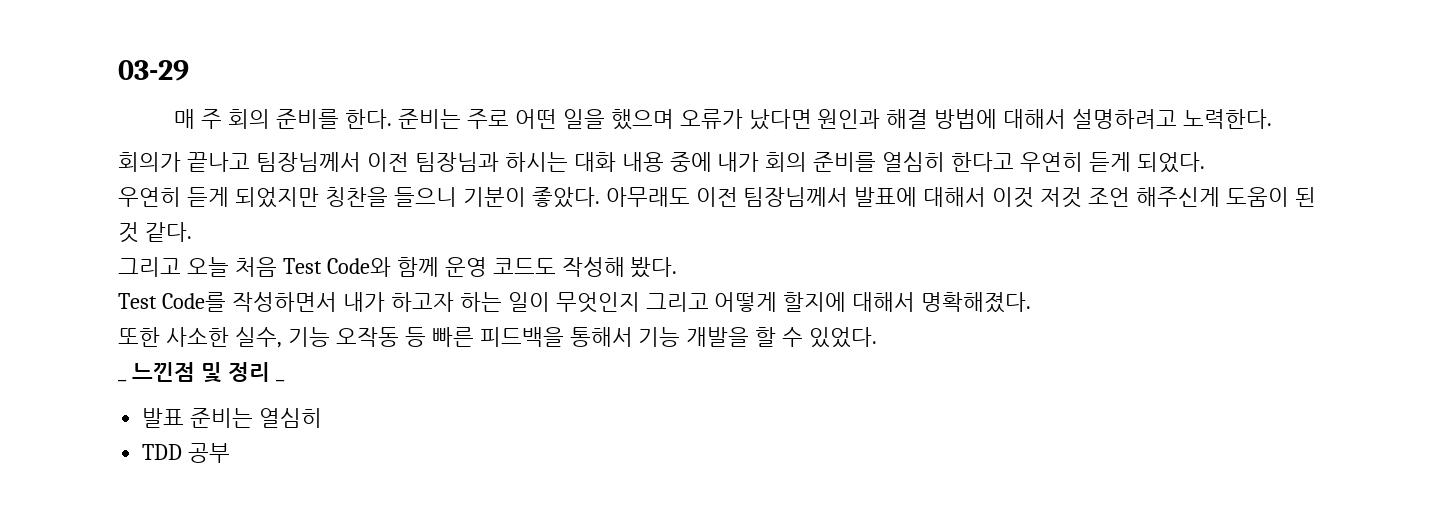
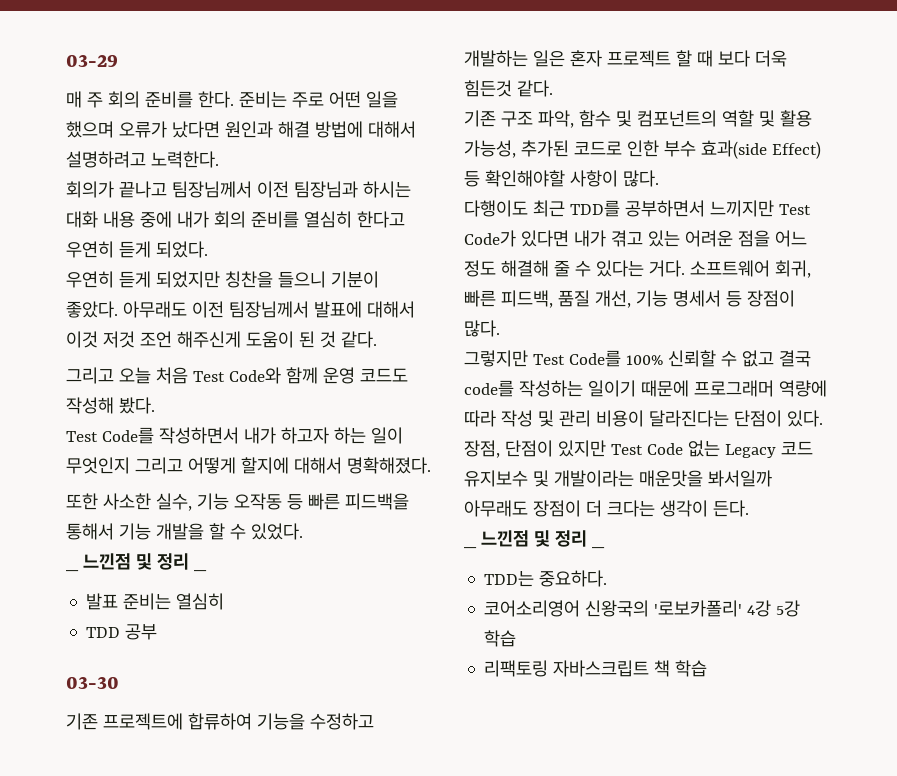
+ 03-30
+ 기존 프로젝트에 합류하여 기능을 수정하고 개발하는 일은 혼자 프로젝트 할 때 보다 더욱 힘든것 같다.
+ 기존 구조 파악, 함수 및 컴포넌트의 역할 및 활용 가능성, 추가된 코드로 인한 부수 효과(side Effect) 등 확인해야할 사항이 많다.
+ 다행이도 최근 TDD를 공부하면서 느끼지만 Test Code가 있다면 내가 겪고 있는 어려운 점을 어느 정도 해결해 줄 수 있다는 거다. 소프트웨어 회귀, 빠른 피드백, 품질 개선, 기능 명세서 등 장점이 많다.
+ 그렇지만 Test Code를 100% 신뢰할 수 없고 결국 code를 작성하는 일이기 때문에 프로그래머 역량에 따라 작성 및 관리 비용이 달라진다는 단점이 있다. 장점, 단점이 있지만 Test Code 없는 Legacy 코드 유지보수 및 개발이라는 매운맛을 봐서일까 아무래도 장점이 더 크다는 생각이 든다.
+ _ 느낀점 및 정리 _
+ TDD는 중요하다.
+ 코어소리영어 신왕국의 '로보카폴리' 4강 5강 학습
+ 리팩토링 자바스크립트 책 학습

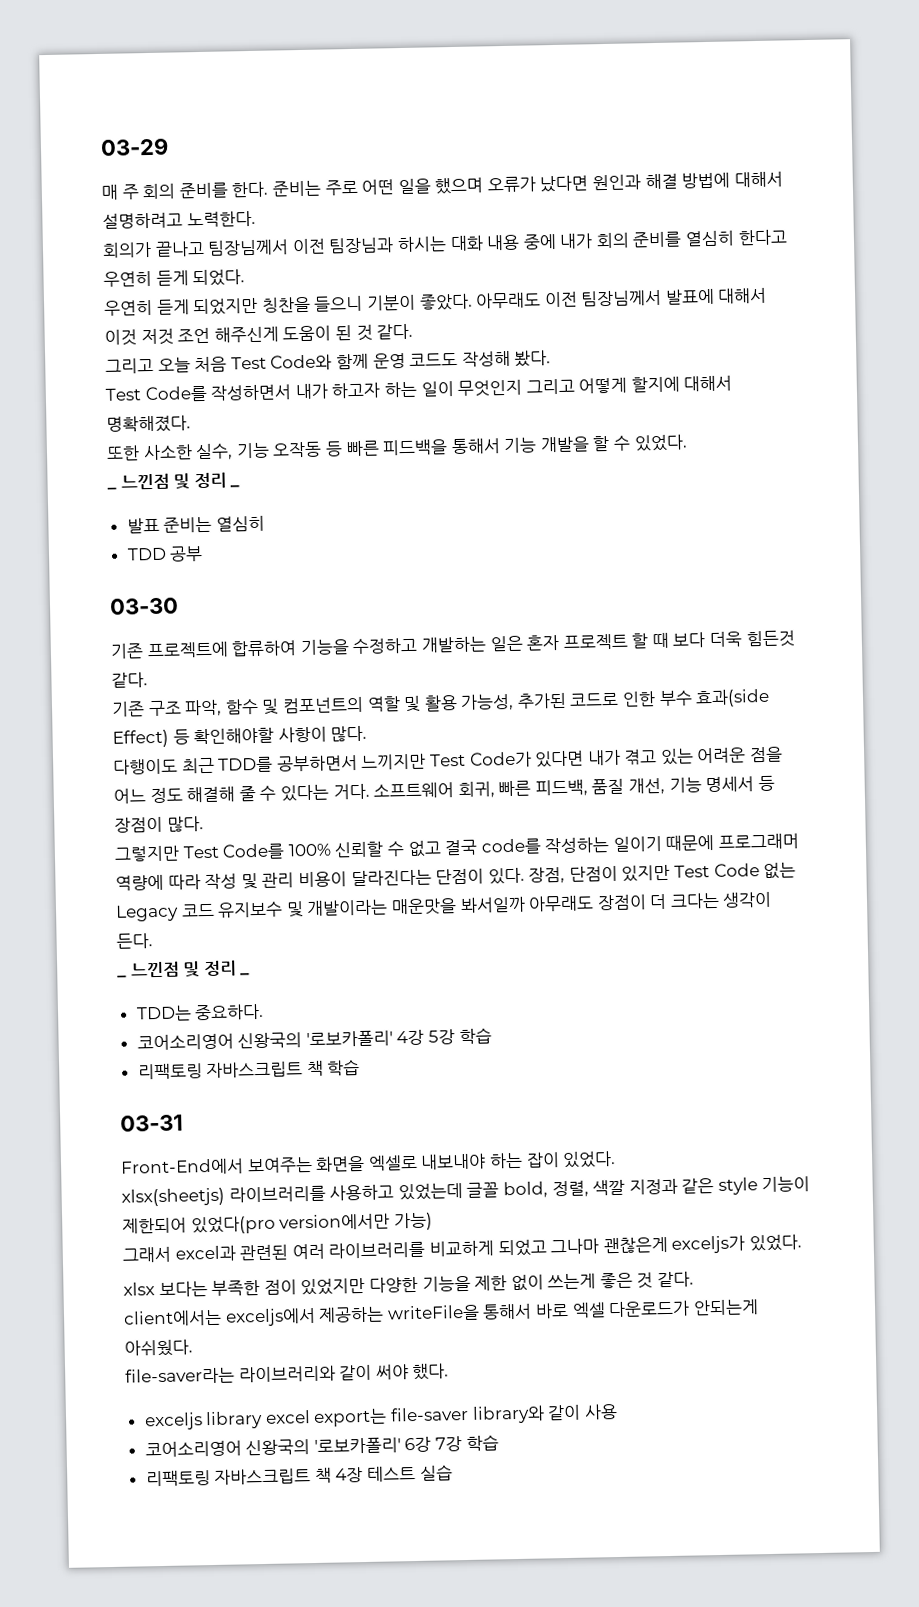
+ 03-31
+ Front-End에서 보여주는 화면을 엑셀로 내보내야 하는 잡이 있었다.
+ xlsx(sheetjs) 라이브러리를 사용하고 있었는데 글꼴 bold, 정렬, 색깔 지정과 같은 style 기능이 제한되어 있었다(pro version에서만 가능)
+ 그래서 excel과 관련된 여러 라이브러리를 비교하게 되었고 그나마 괜찮은게 exceljs가 있었다.
+ xlsx 보다는 부족한 점이 있었지만 다양한 기능을 제한 없이 쓰는게 좋은 것 같다.
+ client에서는 exceljs에서 제공하는 writeFile을 통해서 바로 엑셀 다운로드가 안되는게 아쉬웠다.
+ file-saver라는 라이브러리와 같이 써야 했다.
+ exceljs library excel export는 file-saver library와 같이 사용
+ 코어소리영어 신왕국의 '로보카폴리' 6강 7강 학습
+ 리팩토링 자바스크립트 책 4장 테스트 실습

